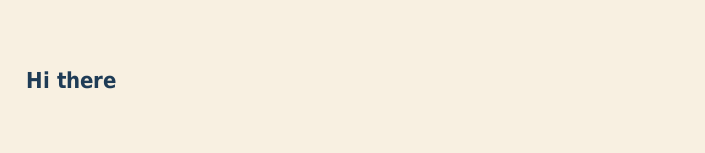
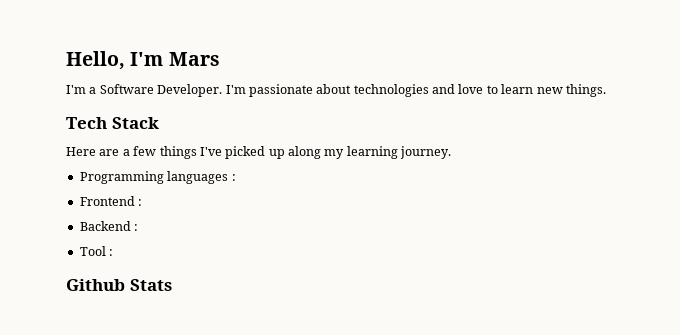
- Hi there
+ Hello, I'm Mars
+ I'm a Software Developer. I'm passionate about technologies and love to learn new things.
+ Tech Stack
+ Here are a few things I've picked up along my learning journey.
+ Programming languages :
+ Frontend :
+ Backend :
+ Tool :
+ Github Stats

